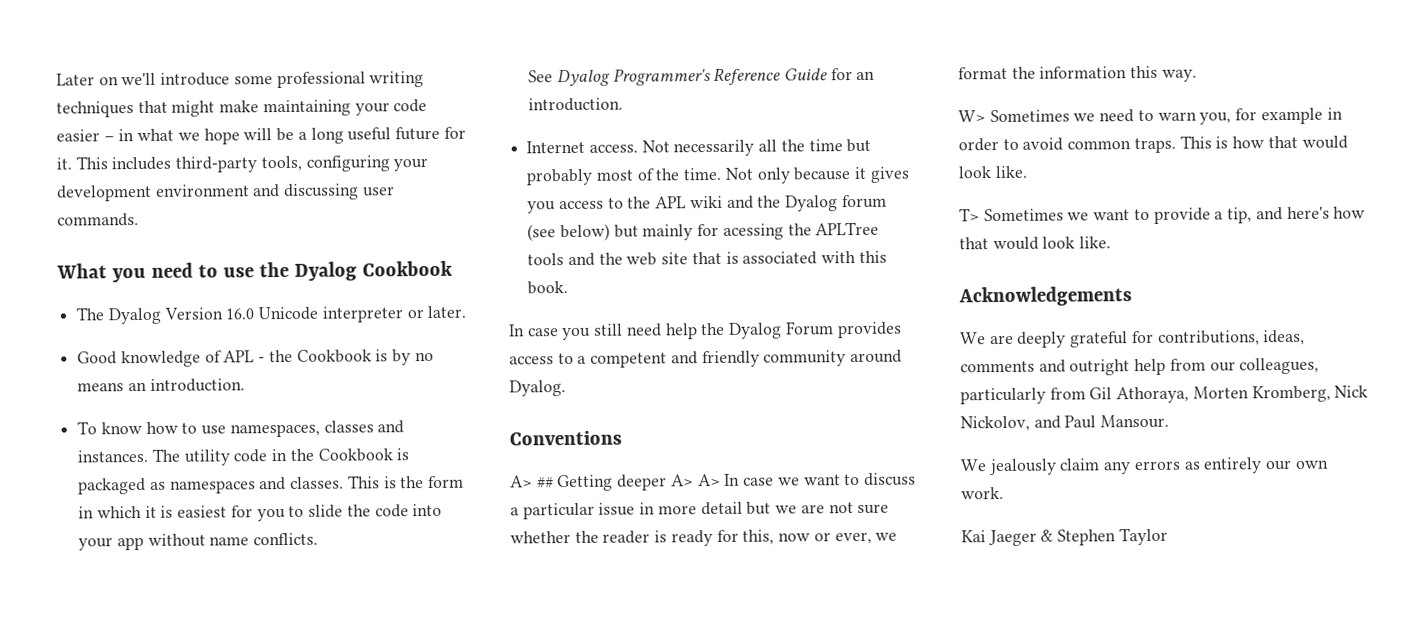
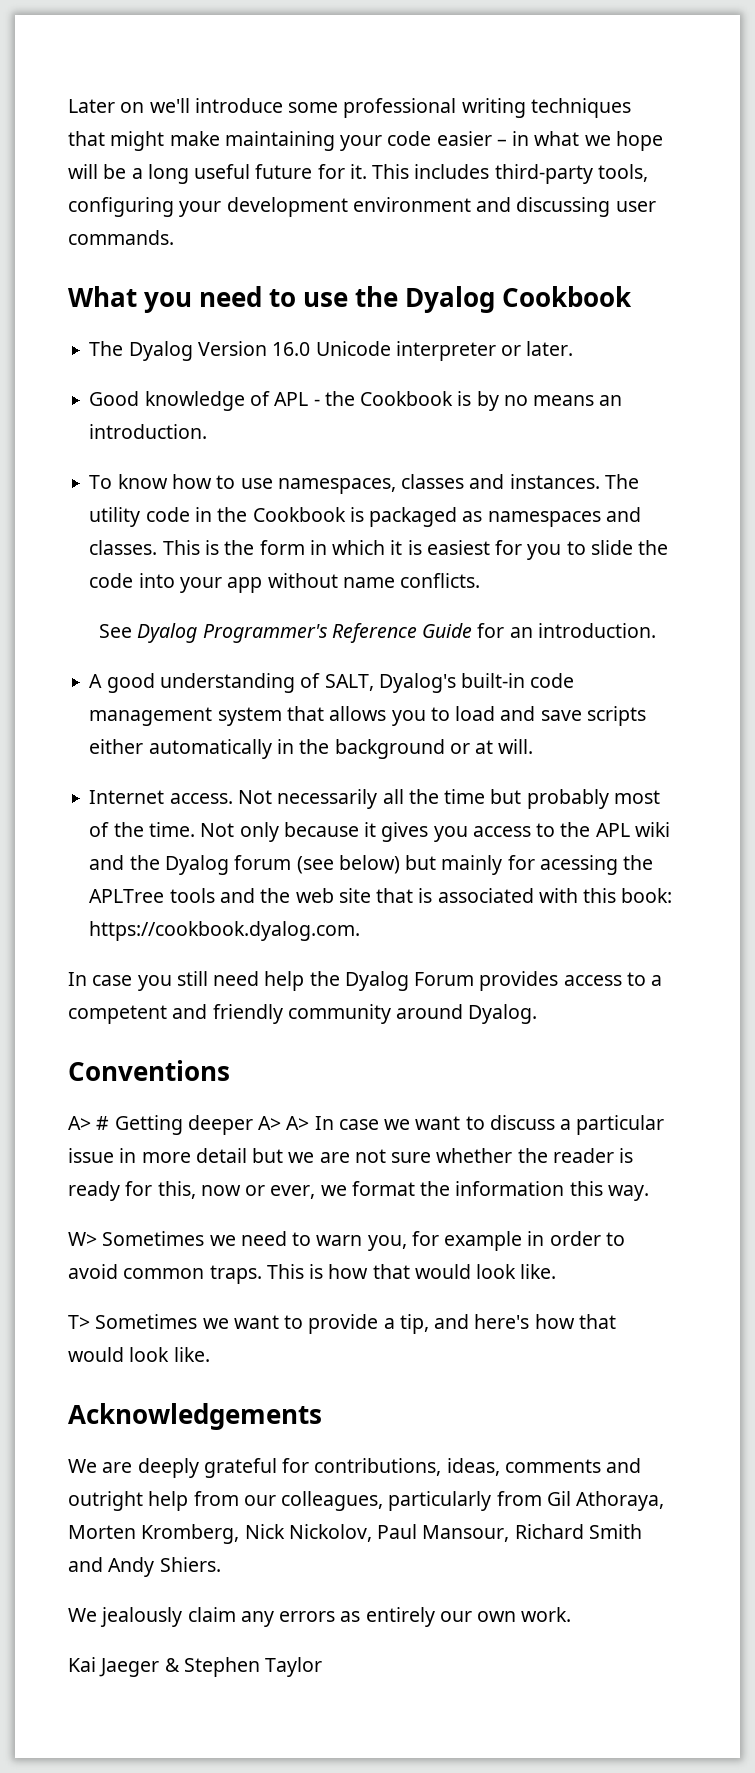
+ A good understanding of SALT, Dyalog's built-in code management system that allows you to load and save scripts either automatically in the background or at will.
- Not only because it gives you access to the APL wiki and the Dyalog forum (see below) but mainly for acessing the APLTree tools and the web site that is associated with this book.
+ Not only because it gives you access to the APL wiki and the Dyalog forum (see below) but mainly for acessing the APLTree tools and the web site that is associated with this book: https://cookbook.dyalog.com.
- A> ## Getting deeper A> A> In case we want to discuss a particular issue in more detail but we are not sure whether the reader is ready for this, now or ever, we format the information this way.
+ A> # Getting deeper A> A> In case we want to discuss a particular issue in more detail but we are not sure whether the reader is ready for this, now or ever, we format the information this way.
- We are deeply grateful for contributions, ideas, comments and outright help from our colleagues, particularly from Gil Athoraya, Morten Kromberg, Nick Nickolov, and Paul Mansour.
+ We are deeply grateful for contributions, ideas, comments and outright help from our colleagues, particularly from Gil Athoraya, Morten Kromberg, Nick Nickolov, Paul Mansour, Richard Smith and Andy Shiers.

